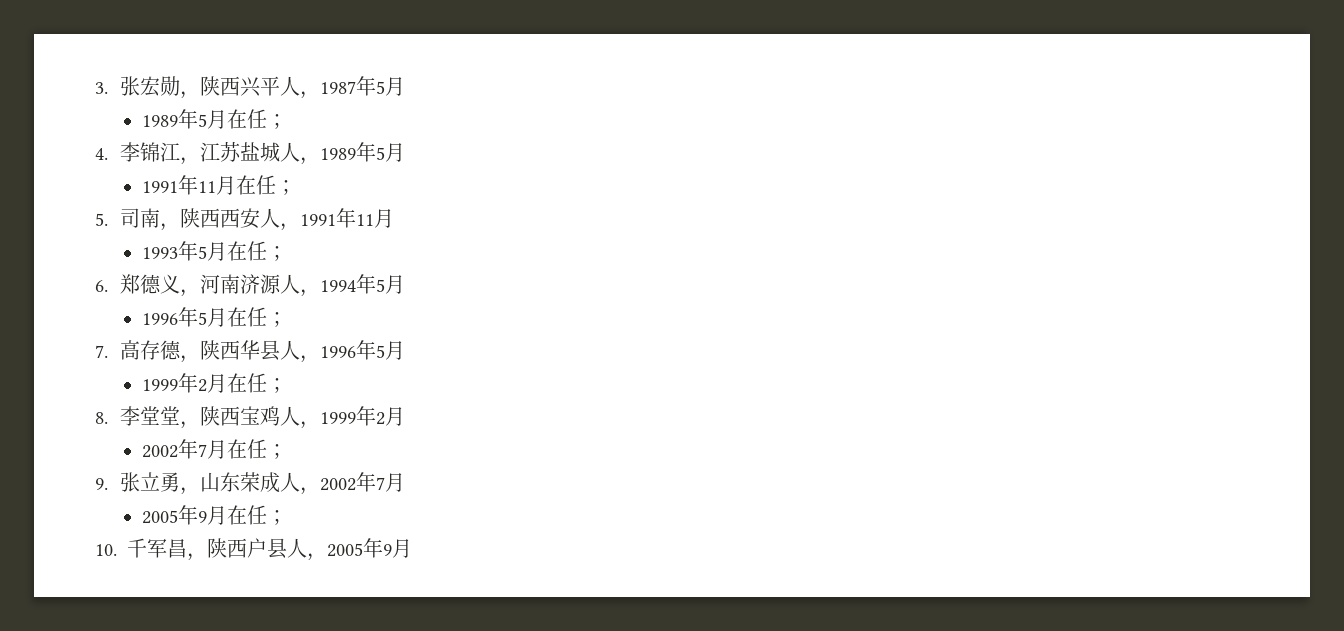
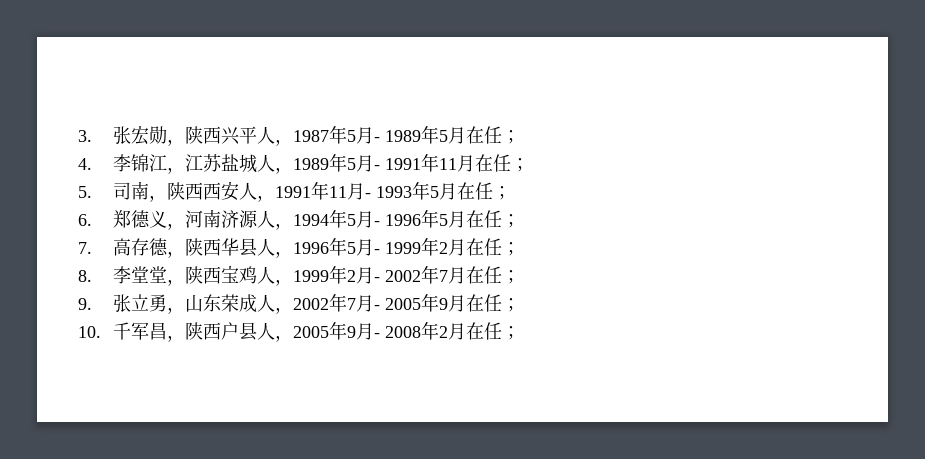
- 3.张宏勋，陕西兴平人，1987年5月
- 1989年5月在任；
+ 3.张宏勋，陕西兴平人，1987年5月- 1989年5月在任；
- 4.李锦江，江苏盐城人，1989年5月
- 1991年11月在任；
+ 4.李锦江，江苏盐城人，1989年5月- 1991年11月在任；
- 5.司南，陕西西安人，1991年11月
- 1993年5月在任；
+ 5.司南，陕西西安人，1991年11月- 1993年5月在任；
- 6.郑德义，河南济源人，1994年5月
- 1996年5月在任；
+ 6.郑德义，河南济源人，1994年5月- 1996年5月在任；
- 7.高存德，陕西华县人，1996年5月
- 1999年2月在任；
+ 7.高存德，陕西华县人，1996年5月- 1999年2月在任；
- 8.李堂堂，陕西宝鸡人，1999年2月
- 2002年7月在任；
+ 8.李堂堂，陕西宝鸡人，1999年2月- 2002年7月在任；
- 9.张立勇，山东荣成人，2002年7月
- 2005年9月在任；
+ 9.张立勇，山东荣成人，2002年7月- 2005年9月在任；
- 10.千军昌，陕西户县人，2005年9月
+ 10.千军昌，陕西户县人，2005年9月- 2008年2月在任；

